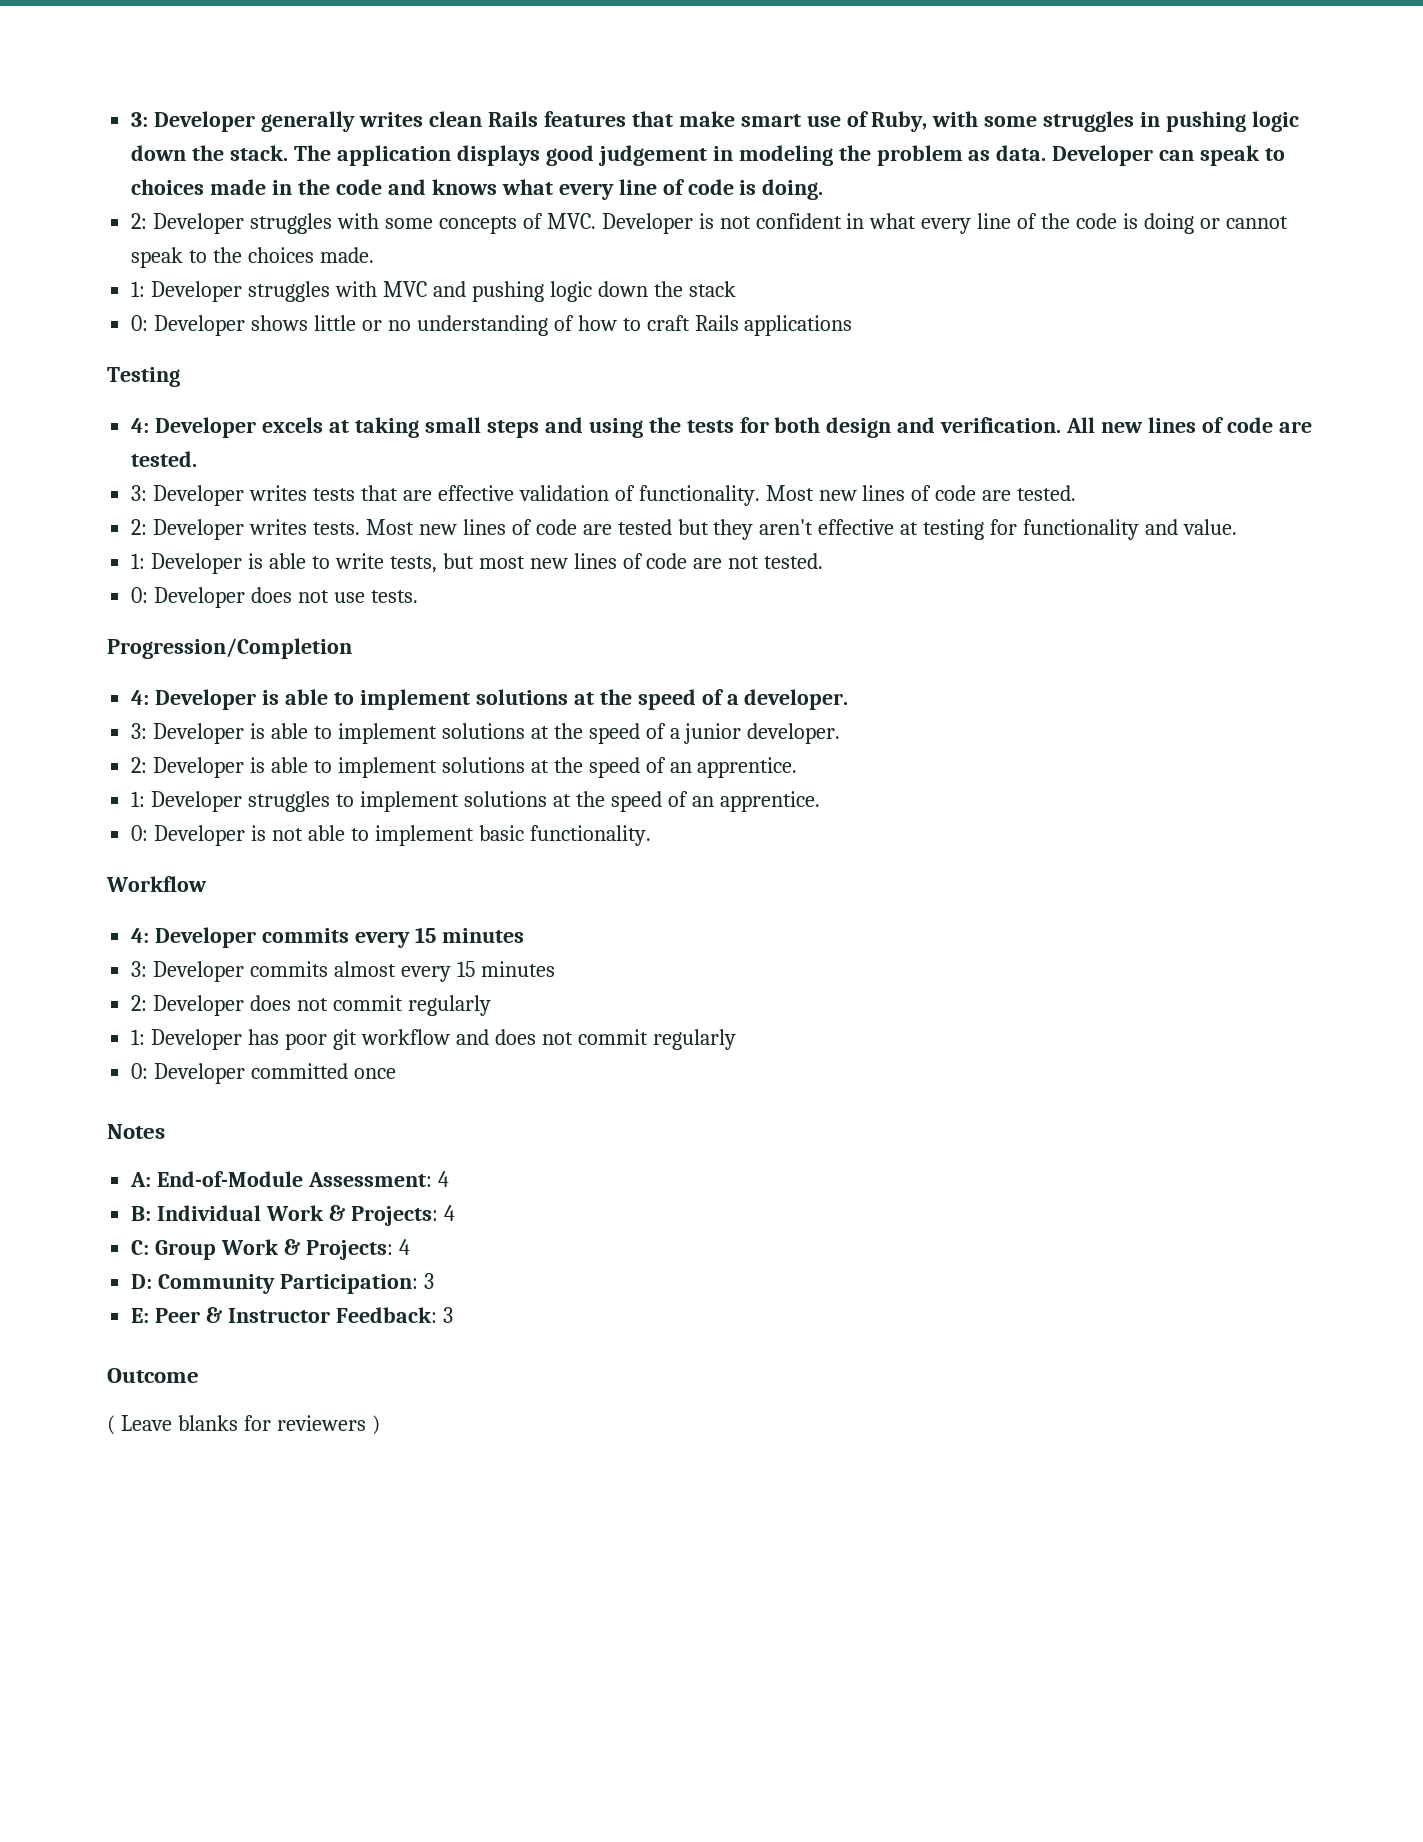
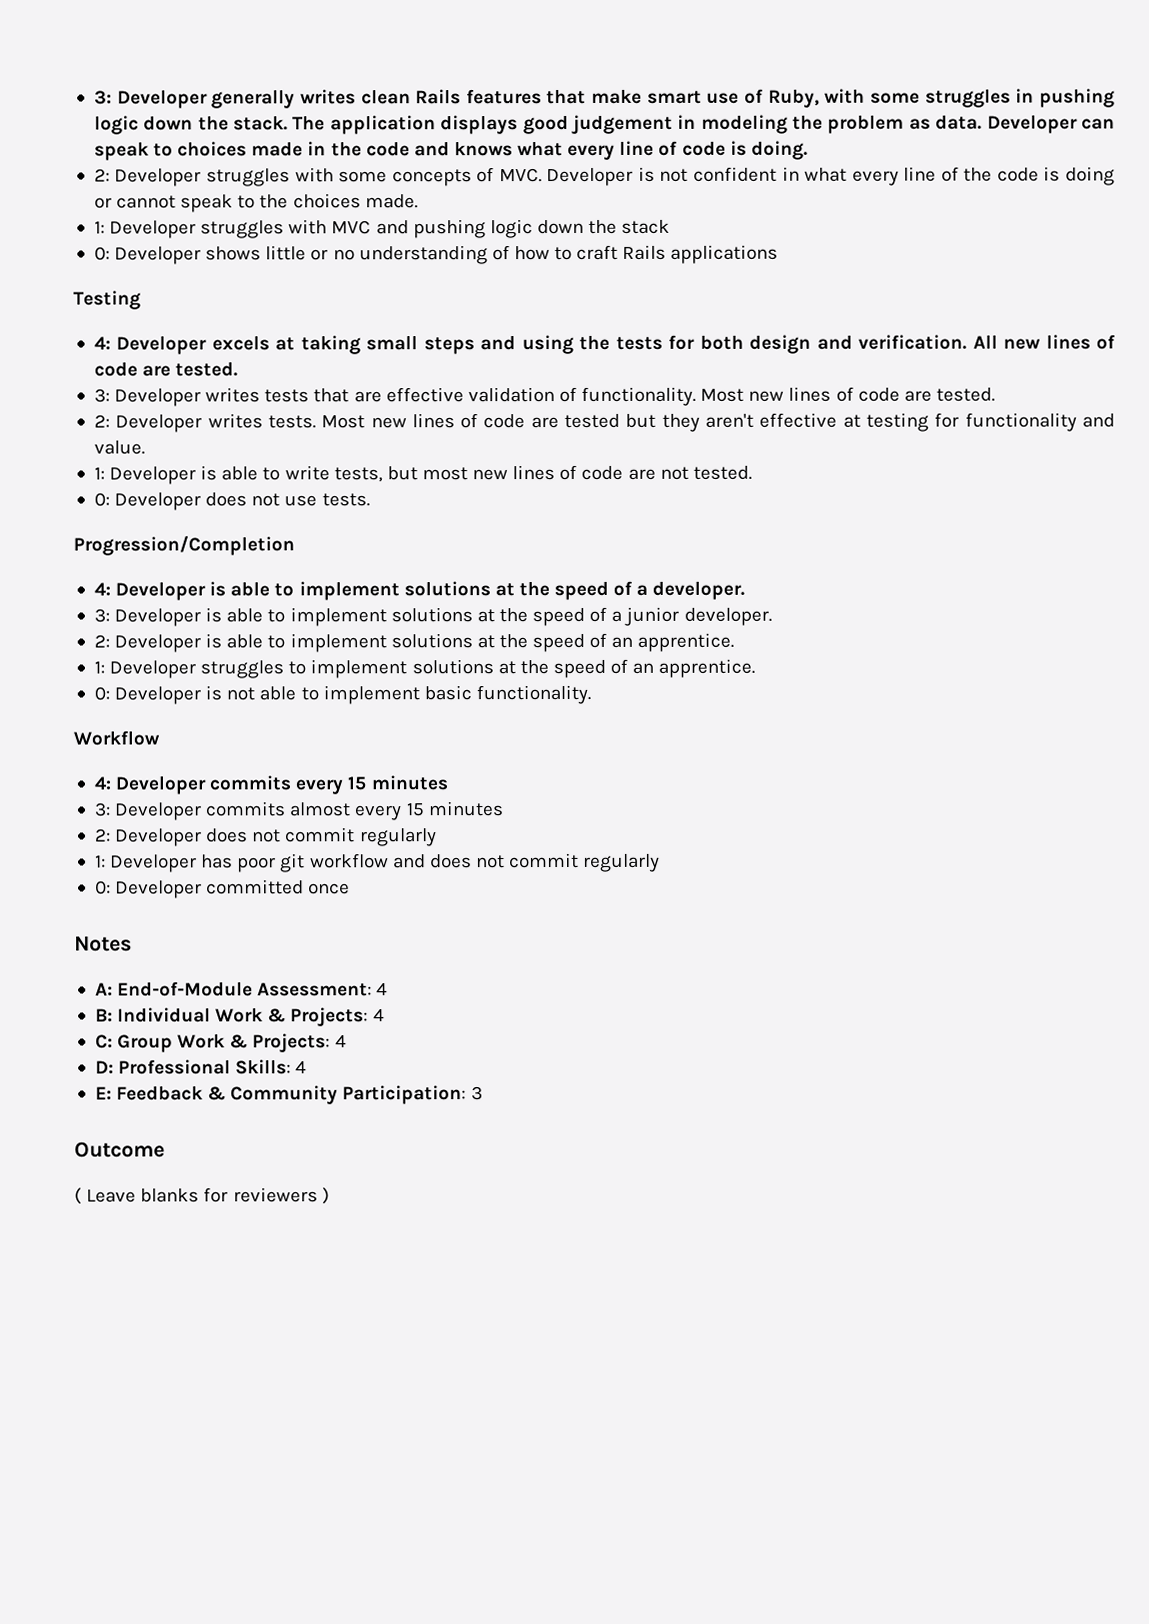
- D: Community Participation: 3
- E: Peer & Instructor Feedback: 3
+ D: Professional Skills: 4
+ E: Feedback & Community Participation: 3

